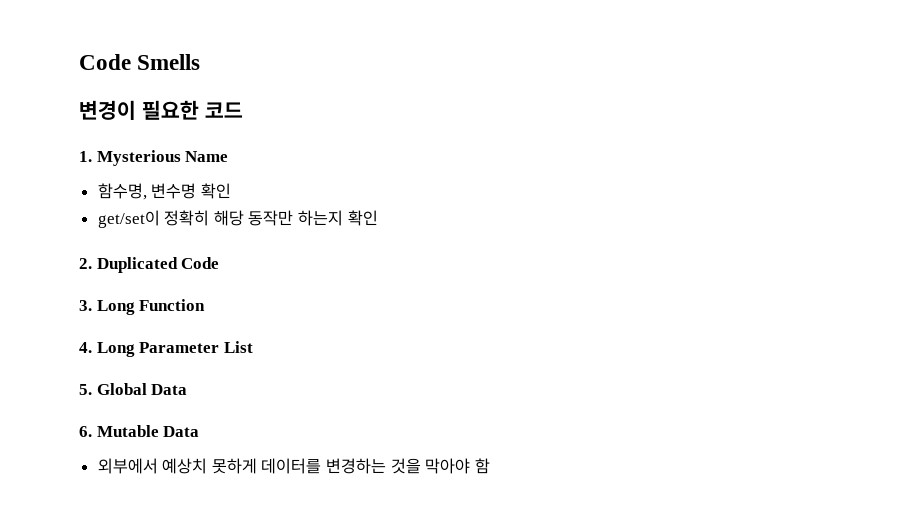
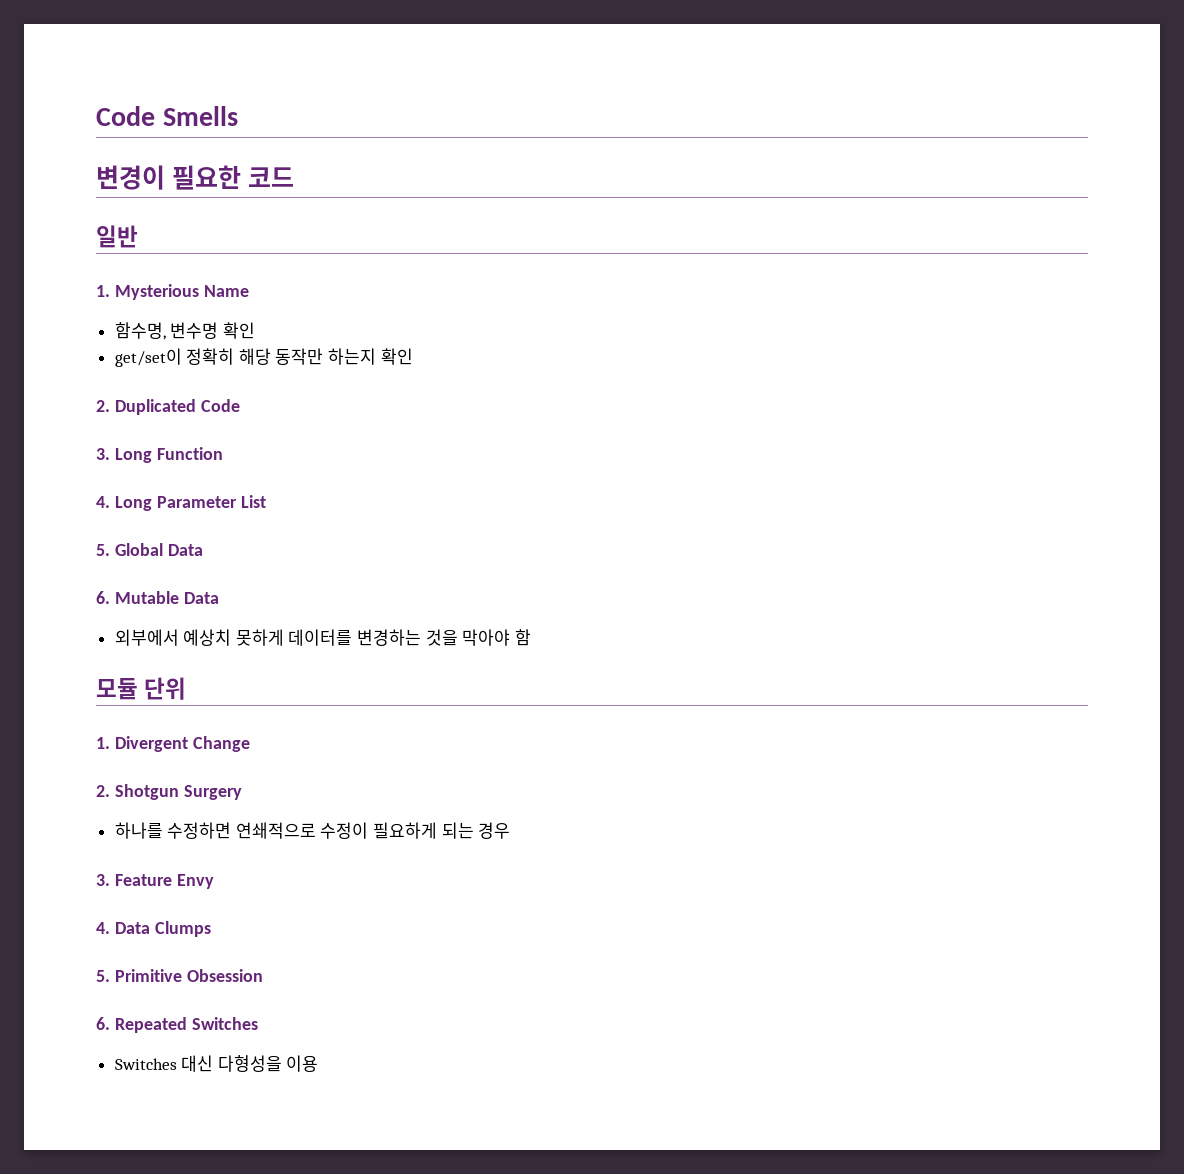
+ 일반
+ 모듈 단위
+ 1. Divergent Change
+ 2. Shotgun Surgery
+ 하나를 수정하면 연쇄적으로 수정이 필요하게 되는 경우
+ 3. Feature Envy
+ 4. Data Clumps
+ 5. Primitive Obsession
+ 6. Repeated Switches
+ Switches 대신 다형성을 이용

